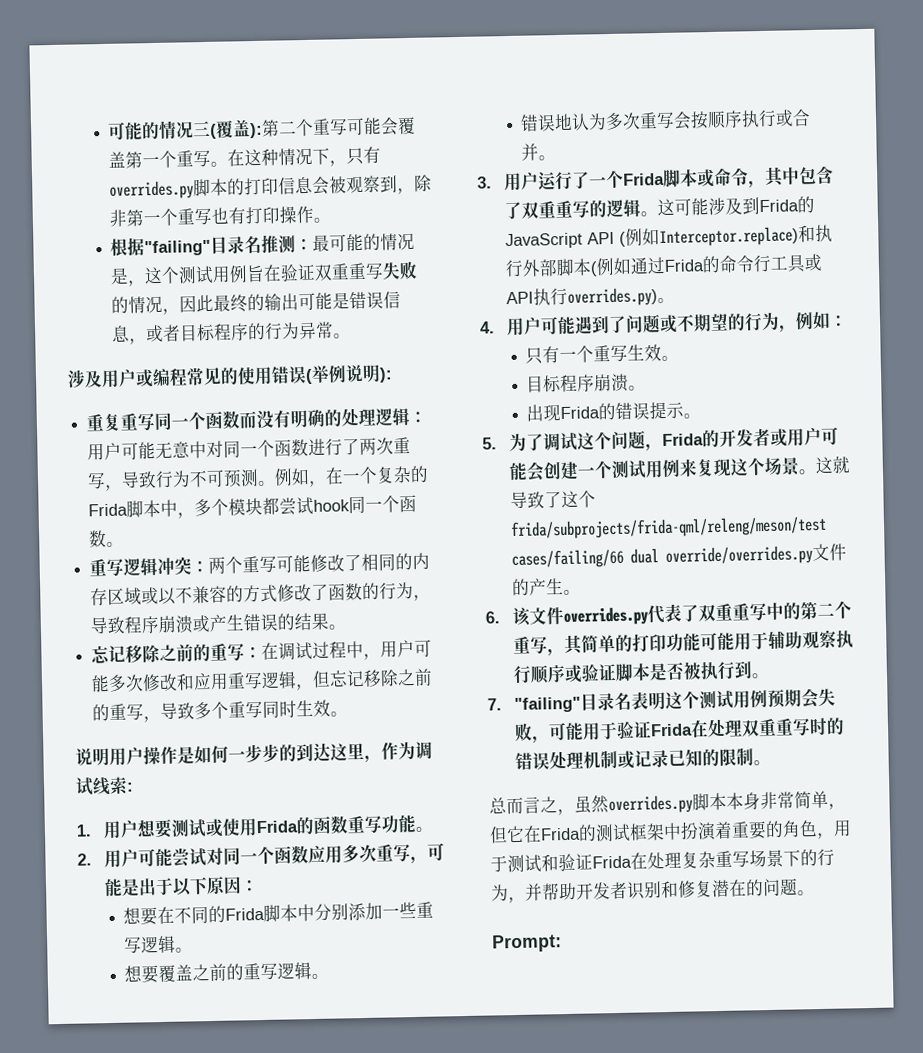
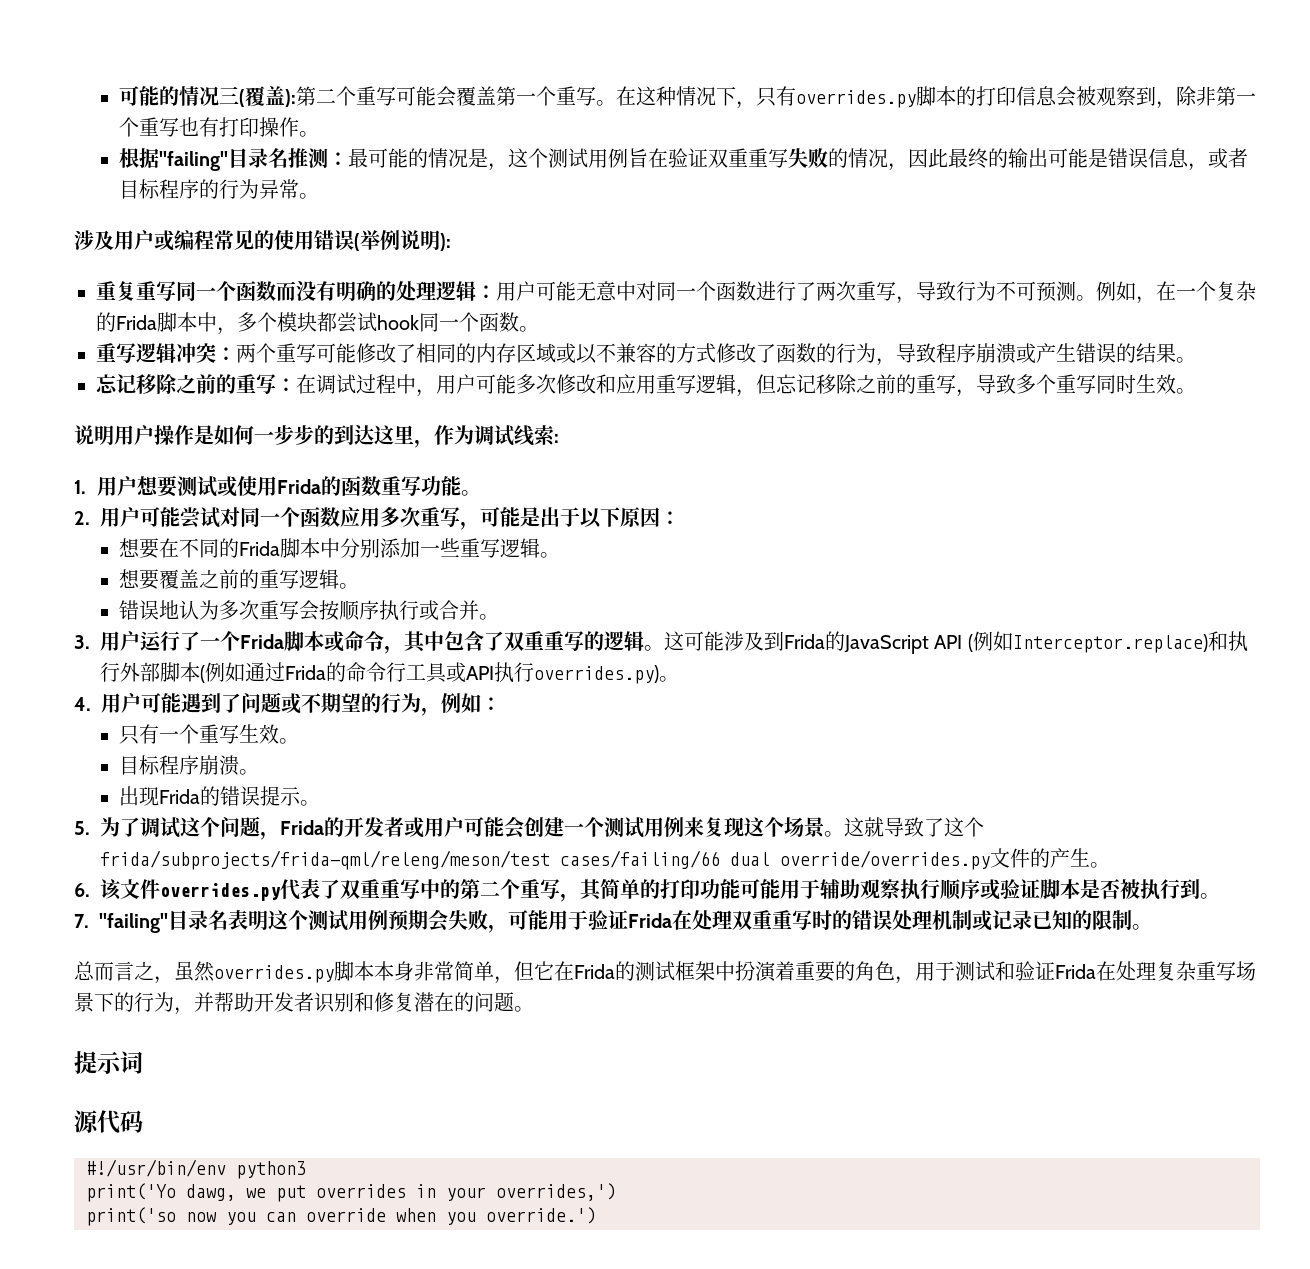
- Prompt:
+ 提示词
+ 源代码
+ #!/usr/bin/env python3
+ print('Yo dawg, we put overrides in your overrides,')
+ print('so now you can override when you override.')

